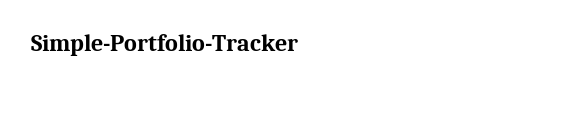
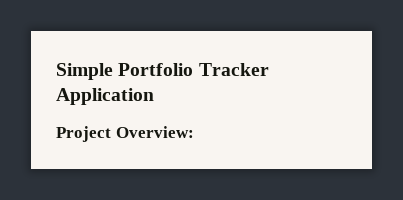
- Simple-Portfolio-Tracker
+ Simple Portfolio Tracker Application
+ Project Overview:

